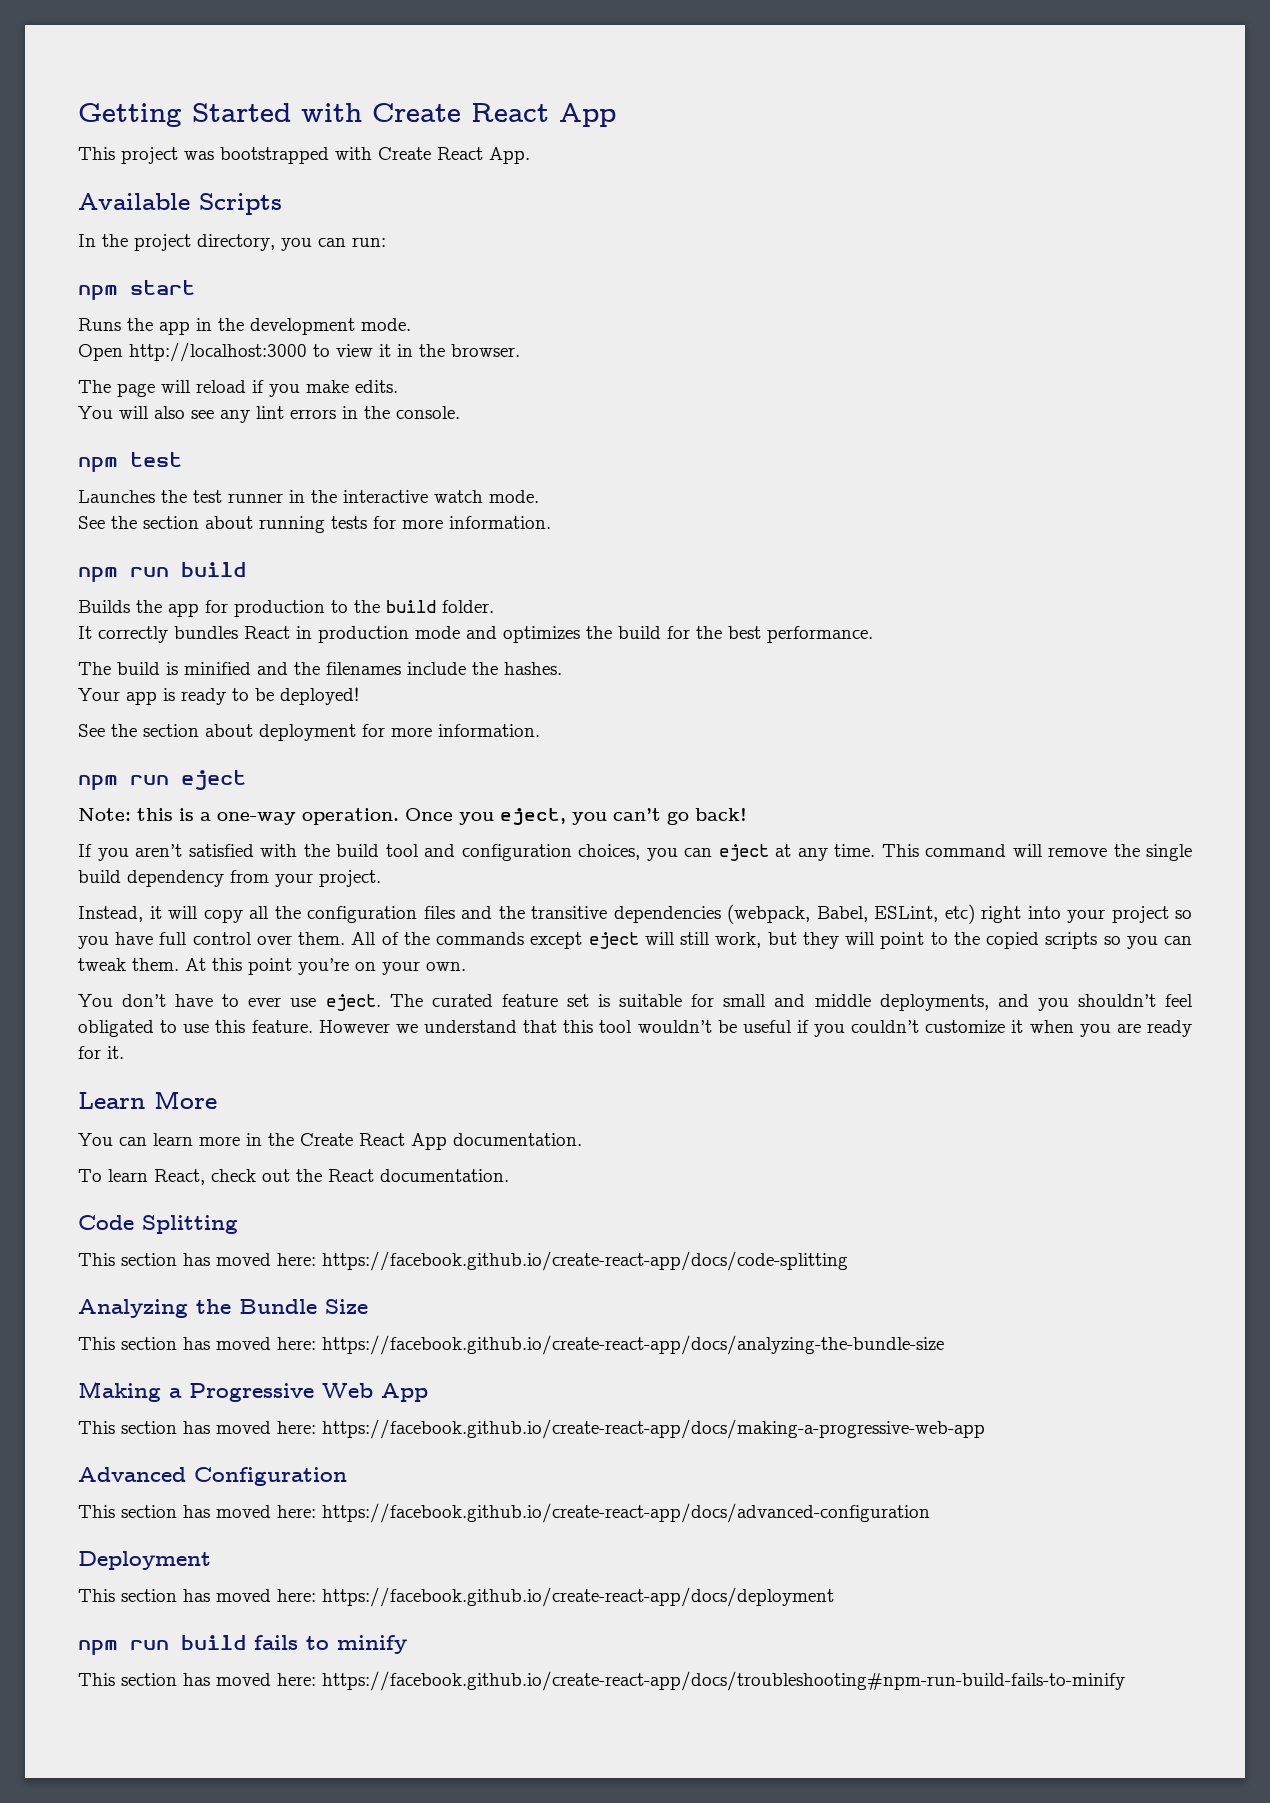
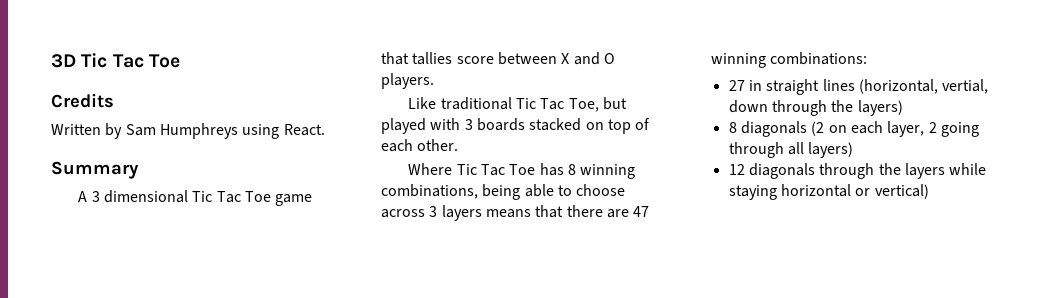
- Getting Started with Create React App
- This project was bootstrapped with Create React App.
- Available Scripts
- In the project directory, you can run:
- npm start
- Runs the app in the development mode.
- Open http://localhost:3000 to view it in the browser.
- The page will reload if you make edits.
- You will also see any lint errors in the console.
- npm test
- Launches the test runner in the interactive watch mode.
- See the section about running tests for more information.
- npm run build
- Builds the app for production to the build folder.
- It correctly bundles React in production mode and optimizes the build for the best performance.
- The build is minified and the filenames include the hashes.
- Your app is ready to be deployed!
- See the section about deployment for more information.
- npm run eject
- Note: this is a one-way operation. Once you eject, you can’t go back!
- If you aren’t satisfied with the build tool and configuration choices, you can eject at any time. This command will remove the single build dependency from your project.
- Instead, it will copy all the configuration files and the transitive dependencies (webpack, Babel, ESLint, etc) right into your project so you have full control over them. All of the commands except eject will still work, but they will point to the copied scripts so you can tweak them. At this point you’re on your own.
- You don’t have to ever use eject. The curated feature set is suitable for small and middle deployments, and you shouldn’t feel obligated to use this feature. However we understand that this tool wouldn’t be useful if you couldn’t customize it when you are ready for it.
- Learn More
- You can learn more in the Create React App documentation.
- To learn React, check out the React documentation.
- Code Splitting
- This section has moved here: https://facebook.github.io/create-react-app/docs/code-splitting
- Analyzing the Bundle Size
- This section has moved here: https://facebook.github.io/create-react-app/docs/analyzing-the-bundle-size
- Making a Progressive Web App
- This section has moved here: https://facebook.github.io/create-react-app/docs/making-a-progressive-web-app
- Advanced Configuration
- This section has moved here: https://facebook.github.io/create-react-app/docs/advanced-configuration
- Deployment
- This section has moved here: https://facebook.github.io/create-react-app/docs/deployment
- npm run build fails to minify
- This section has moved here: https://facebook.github.io/create-react-app/docs/troubleshooting#npm-run-build-fails-to-minify
+ 3D Tic Tac Toe
+ Credits
+ Written by Sam Humphreys using React.
+ Summary
+ A 3 dimensional Tic Tac Toe game that tallies score between X and O players.
+ Like traditional Tic Tac Toe, but played with 3 boards stacked on top of each other.
+ Where Tic Tac Toe has 8 winning combinations, being able to choose across 3 layers means that there are 47 winning combinations:
+ 27 in straight lines (horizontal, vertial, down through the layers)
+ 8 diagonals (2 on each layer, 2 going through all layers)
+ 12 diagonals through the layers while staying horizontal or vertical)

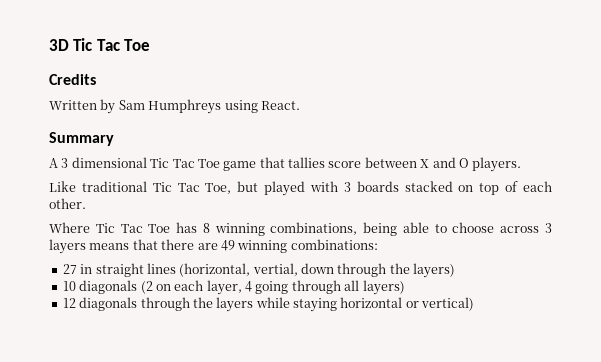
- Where Tic Tac Toe has 8 winning combinations, being able to choose across 3 layers means that there are 47 winning combinations:
+ Where Tic Tac Toe has 8 winning combinations, being able to choose across 3 layers means that there are 49 winning combinations:
- 8 diagonals (2 on each layer, 2 going through all layers)
+ 10 diagonals (2 on each layer, 4 going through all layers)

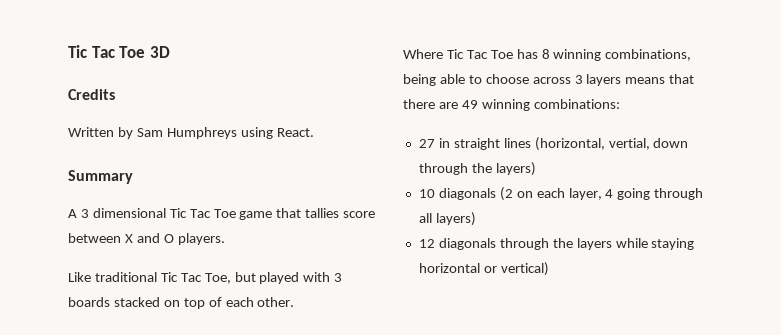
- 3D Tic Tac Toe
+ Tic Tac Toe 3D

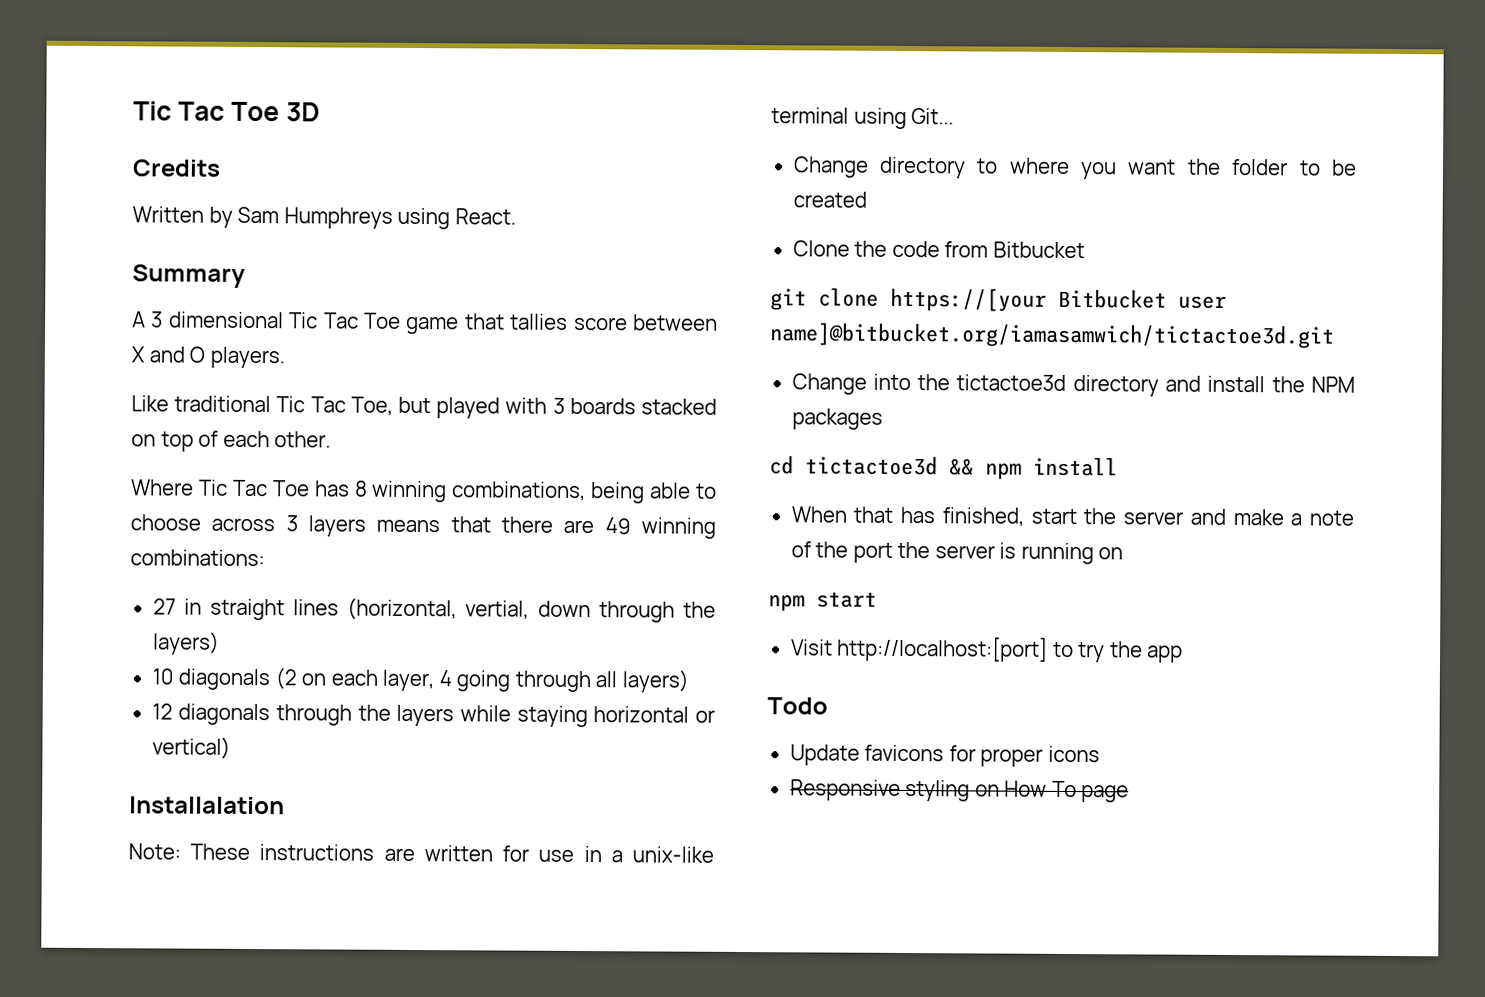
+ Installalation
+ Note: These instructions are written for use in a unix-like terminal using Git...
+ Change directory to where you want the folder to be created
+ Clone the code from Bitbucket
+ git clone https://[your Bitbucket user name]@bitbucket.org/iamasamwich/tictactoe3d.git
+ Change into the tictactoe3d directory and install the NPM packages
+ cd tictactoe3d && npm install
+ When that has finished, start the server and make a note of the port the server is running on
+ npm start
+ Visit http://localhost:[port] to try the app
+ Todo
+ Update favicons for proper icons
+ Responsive styling on How To page

